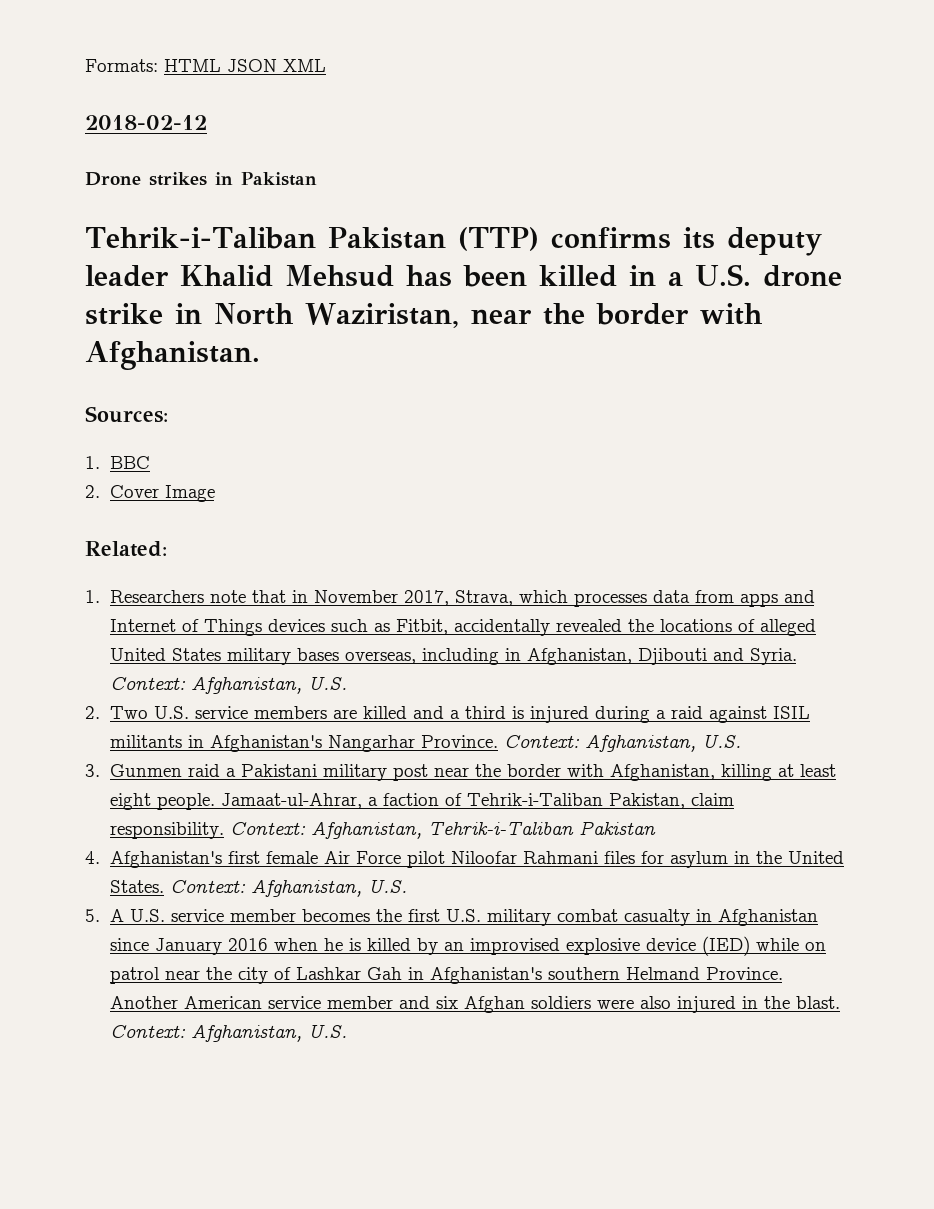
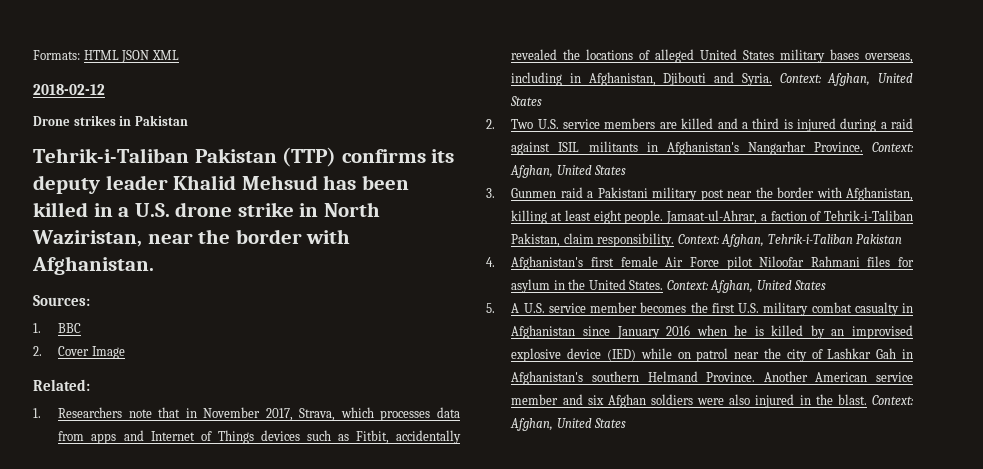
- 1. Researchers note that in November 2017, Strava, which processes data from apps and Internet of Things devices such as Fitbit, accidentally revealed the locations of alleged United States military bases overseas, including in Afghanistan, Djibouti and Syria. Context: Afghanistan, U.S.
+ 1. Researchers note that in November 2017, Strava, which processes data from apps and Internet of Things devices such as Fitbit, accidentally revealed the locations of alleged United States military bases overseas, including in Afghanistan, Djibouti and Syria. Context: Afghan, United States
- 2. Two U.S. service members are killed and a third is injured during a raid against ISIL militants in Afghanistan's Nangarhar Province. Context: Afghanistan, U.S.
+ 2. Two U.S. service members are killed and a third is injured during a raid against ISIL militants in Afghanistan's Nangarhar Province. Context: Afghan, United States
- Context: Afghanistan, Tehrik-i-Taliban Pakistan
+ Context: Afghan, Tehrik-i-Taliban Pakistan
- 4. Afghanistan's first female Air Force pilot Niloofar Rahmani files for asylum in the United States. Context: Afghanistan, U.S.
+ 4. Afghanistan's first female Air Force pilot Niloofar Rahmani files for asylum in the United States. Context: Afghan, United States
- Another American service member and six Afghan soldiers were also injured in the blast. Context: Afghanistan, U.S.
+ Another American service member and six Afghan soldiers were also injured in the blast. Context: Afghan, United States

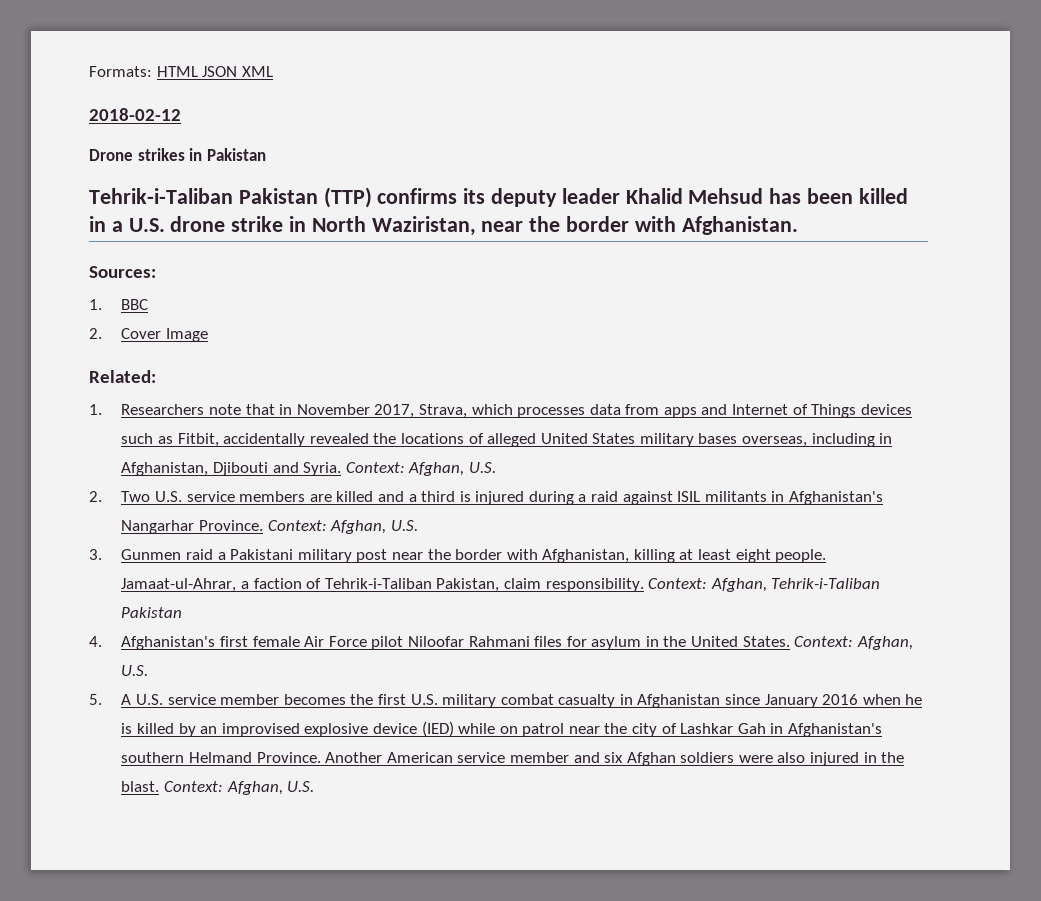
- 1. Researchers note that in November 2017, Strava, which processes data from apps and Internet of Things devices such as Fitbit, accidentally revealed the locations of alleged United States military bases overseas, including in Afghanistan, Djibouti and Syria. Context: Afghan, United States
+ 1. Researchers note that in November 2017, Strava, which processes data from apps and Internet of Things devices such as Fitbit, accidentally revealed the locations of alleged United States military bases overseas, including in Afghanistan, Djibouti and Syria. Context: Afghan, U.S.
- 2. Two U.S. service members are killed and a third is injured during a raid against ISIL militants in Afghanistan's Nangarhar Province. Context: Afghan, United States
+ 2. Two U.S. service members are killed and a third is injured during a raid against ISIL militants in Afghanistan's Nangarhar Province. Context: Afghan, U.S.
- 4. Afghanistan's first female Air Force pilot Niloofar Rahmani files for asylum in the United States. Context: Afghan, United States
+ 4. Afghanistan's first female Air Force pilot Niloofar Rahmani files for asylum in the United States. Context: Afghan, U.S.
- Another American service member and six Afghan soldiers were also injured in the blast. Context: Afghan, United States
+ Another American service member and six Afghan soldiers were also injured in the blast. Context: Afghan, U.S.

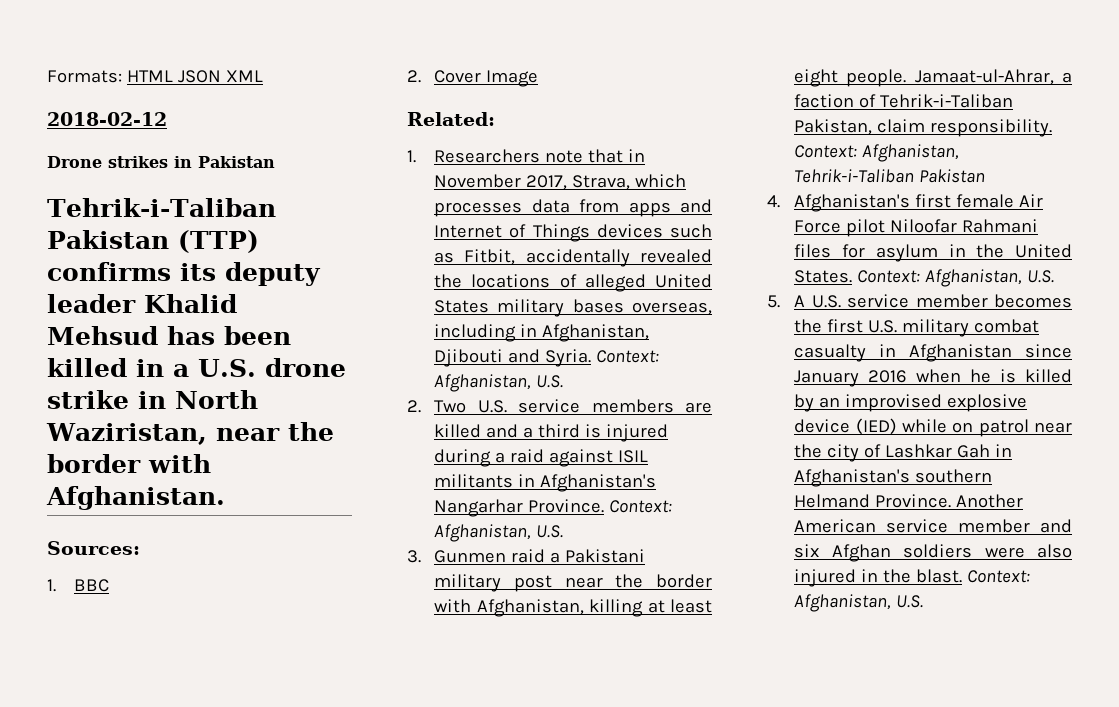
- 1. Researchers note that in November 2017, Strava, which processes data from apps and Internet of Things devices such as Fitbit, accidentally revealed the locations of alleged United States military bases overseas, including in Afghanistan, Djibouti and Syria. Context: Afghan, U.S.
+ 1. Researchers note that in November 2017, Strava, which processes data from apps and Internet of Things devices such as Fitbit, accidentally revealed the locations of alleged United States military bases overseas, including in Afghanistan, Djibouti and Syria. Context: Afghanistan, U.S.
- 2. Two U.S. service members are killed and a third is injured during a raid against ISIL militants in Afghanistan's Nangarhar Province. Context: Afghan, U.S.
+ 2. Two U.S. service members are killed and a third is injured during a raid against ISIL militants in Afghanistan's Nangarhar Province. Context: Afghanistan, U.S.
- Context: Afghan, Tehrik-i-Taliban Pakistan
+ Context: Afghanistan, Tehrik-i-Taliban Pakistan
- 4. Afghanistan's first female Air Force pilot Niloofar Rahmani files for asylum in the United States. Context: Afghan, U.S.
+ 4. Afghanistan's first female Air Force pilot Niloofar Rahmani files for asylum in the United States. Context: Afghanistan, U.S.
- Another American service member and six Afghan soldiers were also injured in the blast. Context: Afghan, U.S.
+ Another American service member and six Afghan soldiers were also injured in the blast. Context: Afghanistan, U.S.

